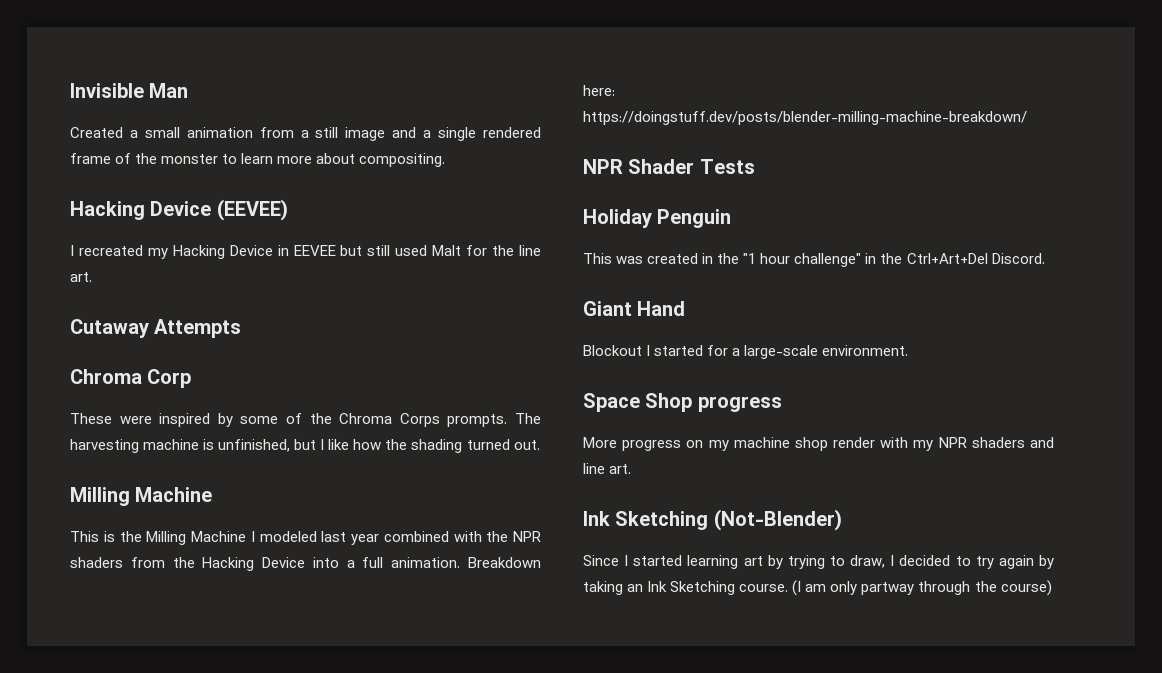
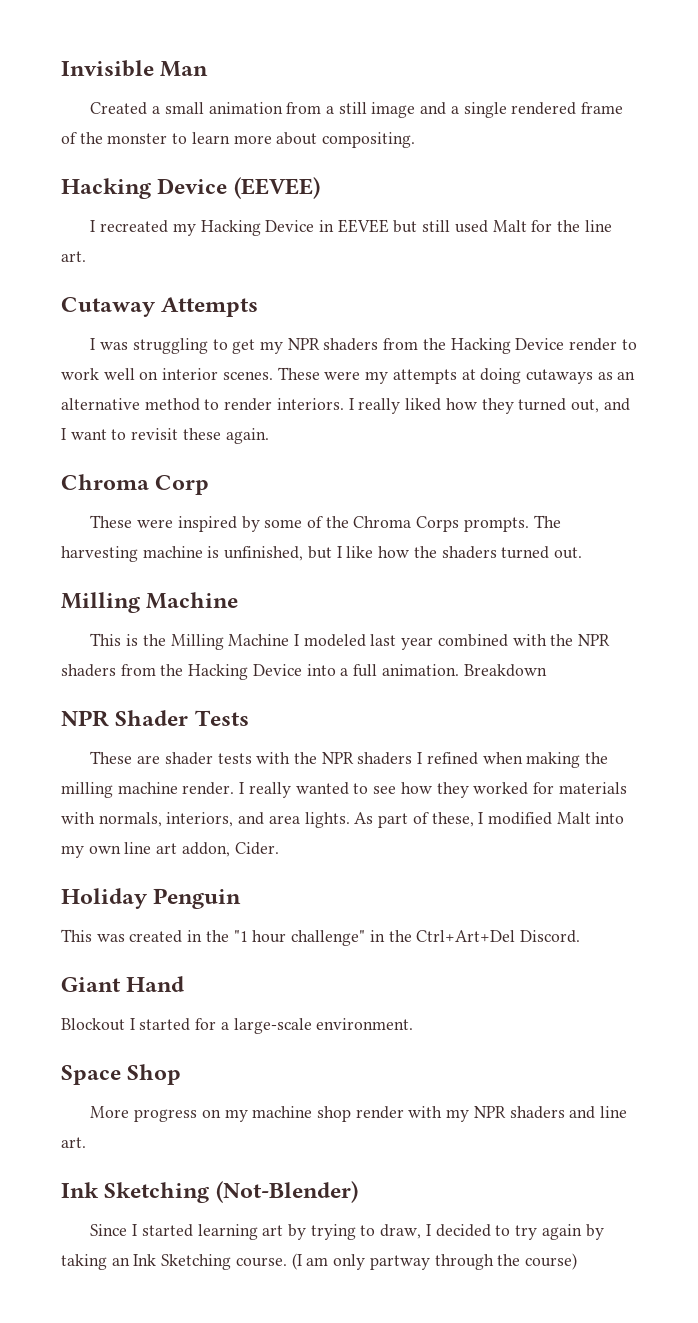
+ I was struggling to get my NPR shaders from the Hacking Device render to work well on interior scenes. These were my attempts at doing cutaways as an alternative method to render interiors. I really liked how they turned out, and I want to revisit these again.
- The harvesting machine is unfinished, but I like how the shading turned out.
+ The harvesting machine is unfinished, but I like how the shaders turned out.
- Breakdown here: https://doingstuff.dev/posts/blender-milling-machine-breakdown/
+ Breakdown
+ These are shader tests with the NPR shaders I refined when making the milling machine render. I really wanted to see how they worked for materials with normals, interiors, and area lights. As part of these, I modified Malt into my own line art addon, Cider.
- Space Shop progress
+ Space Shop

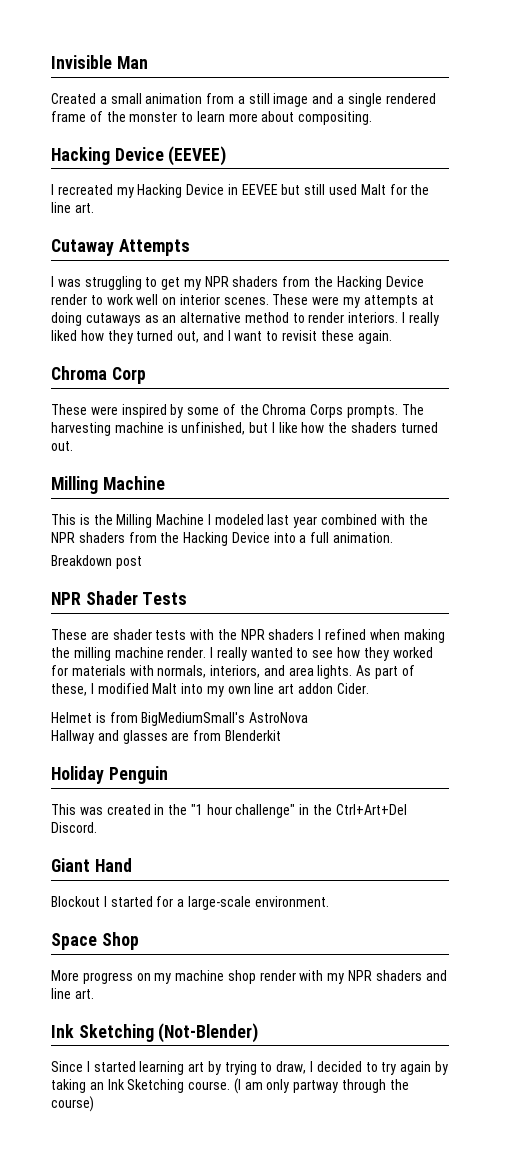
- This is the Milling Machine I modeled last year combined with the NPR shaders from the Hacking Device into a full animation. Breakdown
+ This is the Milling Machine I modeled last year combined with the NPR shaders from the Hacking Device into a full animation.
+ Breakdown post
- As part of these, I modified Malt into my own line art addon, Cider.
+ As part of these, I modified Malt into my own line art addon Cider.
+ Helmet is from BigMediumSmall's AstroNova
+ Hallway and glasses are from Blenderkit

